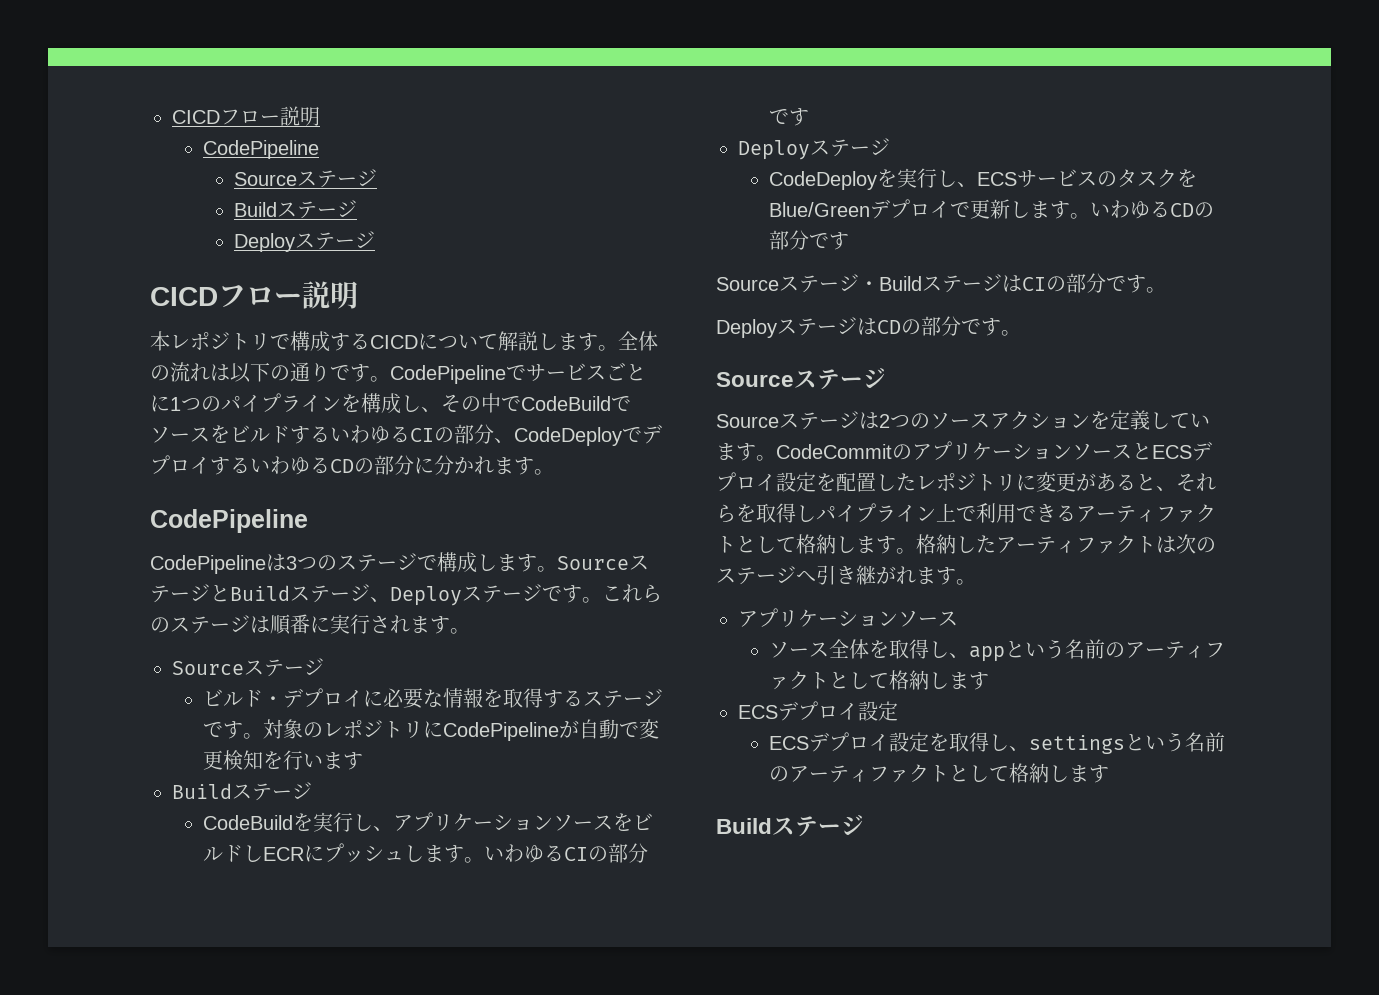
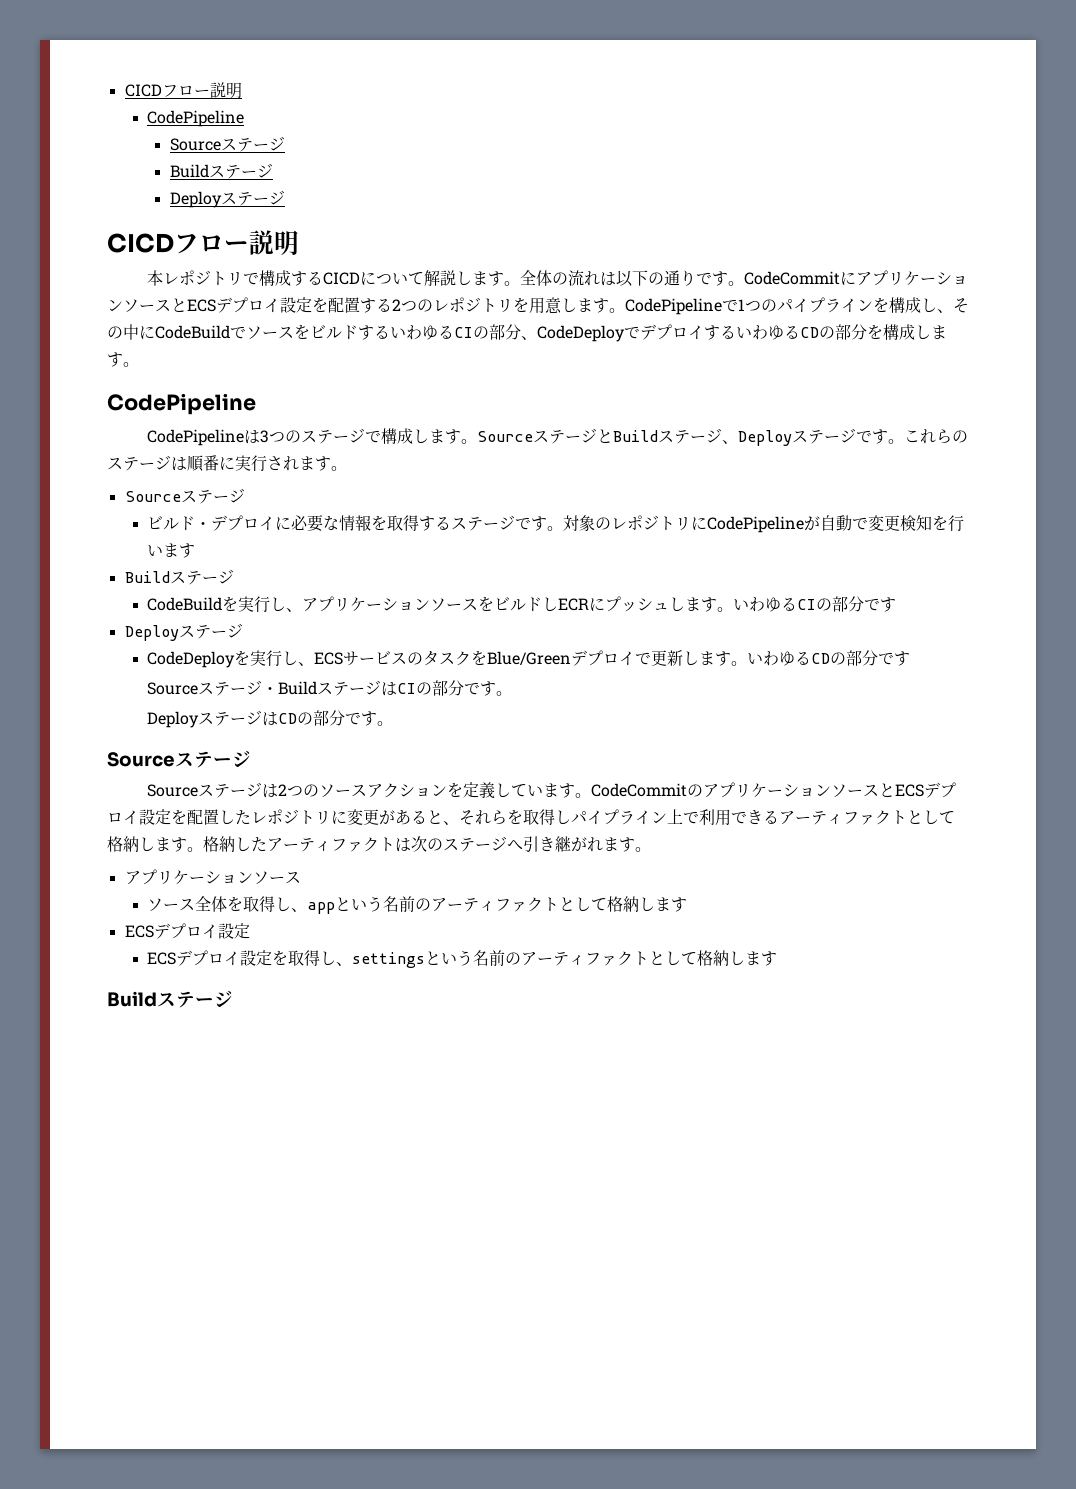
- CodePipelineでサービスごとに1つのパイプラインを構成し、その中でCodeBuildでソースをビルドするいわゆるCIの部分、CodeDeployでデプロイするいわゆるCDの部分に分かれます。
+ CodeCommitにアプリケーションソースとECSデプロイ設定を配置する2つのレポジトリを用意します。CodePipelineで1つのパイプラインを構成し、その中にCodeBuildでソースをビルドするいわゆるCIの部分、CodeDeployでデプロイするいわゆるCDの部分を構成します。

